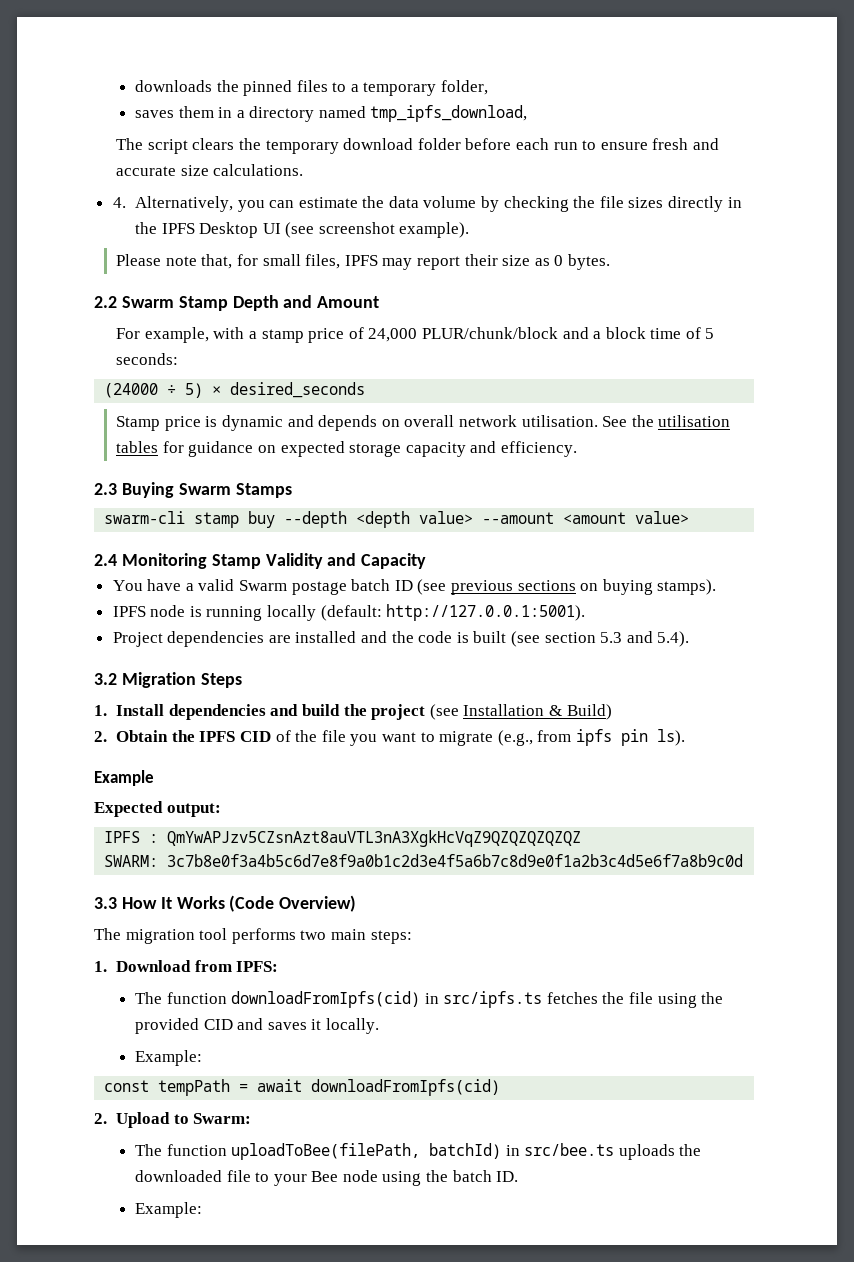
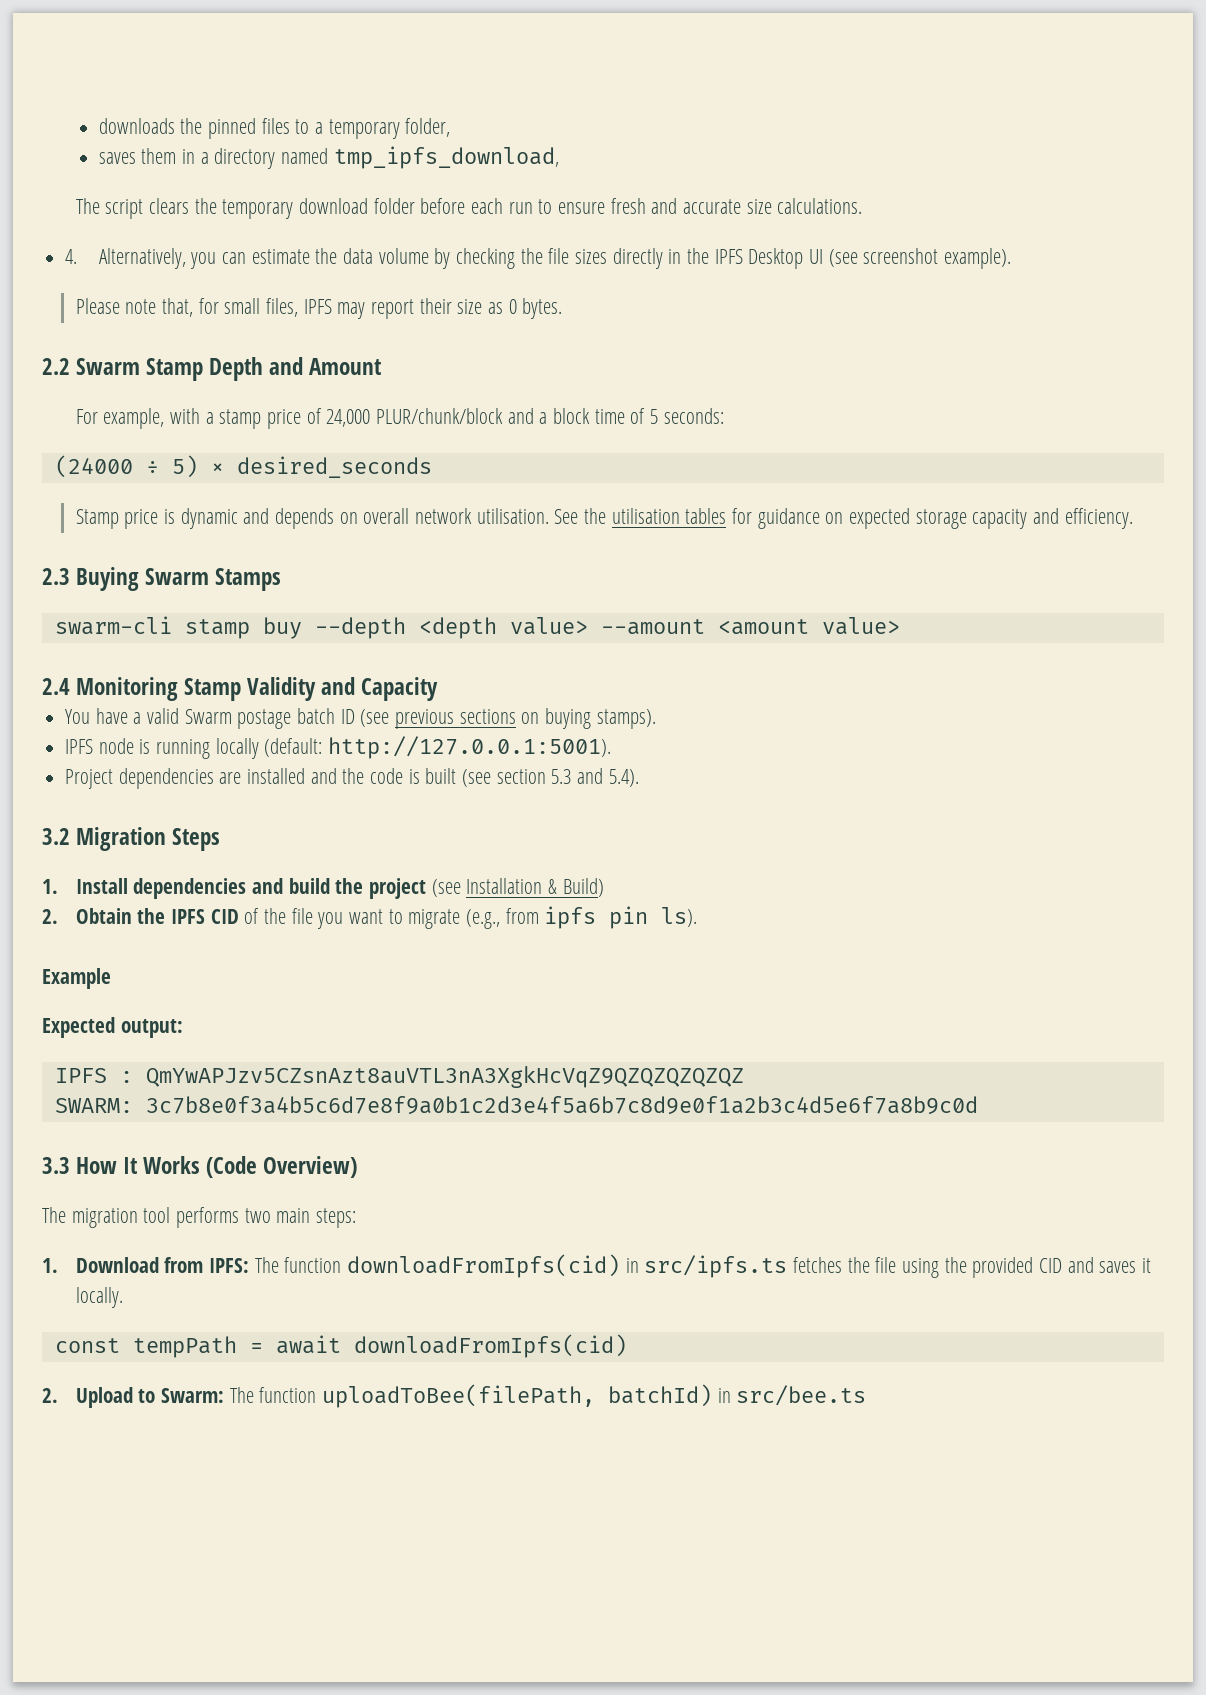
- 1. Download from IPFS:
- The function downloadFromIpfs(cid) in src/ipfs.ts fetches the file using the provided CID and saves it locally.
- Example:
+ 1. Download from IPFS: The function downloadFromIpfs(cid) in src/ipfs.ts fetches the file using the provided CID and saves it locally.
- 2. Upload to Swarm:
- The function uploadToBee(filePath, batchId) in src/bee.ts uploads the downloaded file to your Bee node using the batch ID.
- Example:
+ 2. Upload to Swarm: The function uploadToBee(filePath, batchId) in src/bee.ts

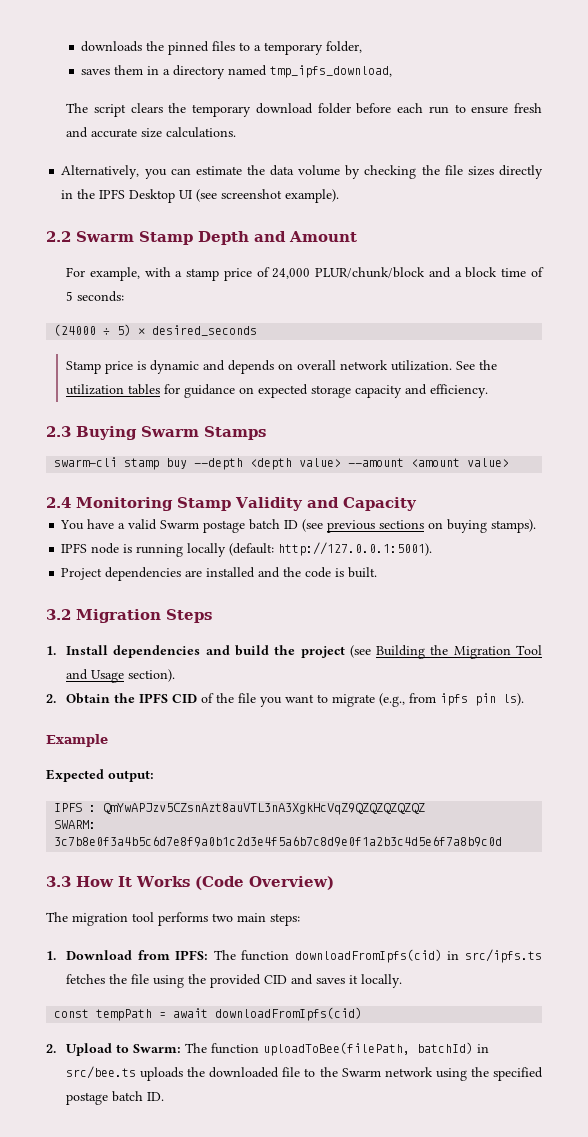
- 4. Alternatively, you can estimate the data volume by checking the file sizes directly in the IPFS Desktop UI (see screenshot example).
+ Alternatively, you can estimate the data volume by checking the file sizes directly in the IPFS Desktop UI (see screenshot example).
- Please note that, for small files, IPFS may report their size as 0 bytes.
- Stamp price is dynamic and depends on overall network utilisation.
+ Stamp price is dynamic and depends on overall network utilization.
- See the utilisation tables for guidance on expected storage capacity and efficiency.
+ See the utilization tables for guidance on expected storage capacity and efficiency.
- Project dependencies are installed and the code is built (see section 5.3 and 5.4).
+ Project dependencies are installed and the code is built.
- 1. Install dependencies and build the project (see Installation & Build)
+ 1. Install dependencies and build the project (see Building the Migration Tool and Usage section).
- 2. Upload to Swarm: The function uploadToBee(filePath, batchId) in src/bee.ts
+ 2. Upload to Swarm: The function uploadToBee(filePath, batchId) in src/bee.ts uploads the downloaded file to the Swarm network using the specified postage batch ID.

